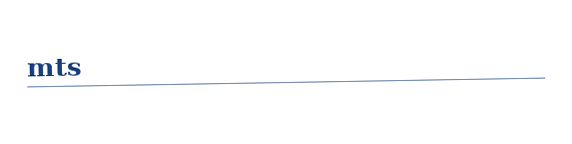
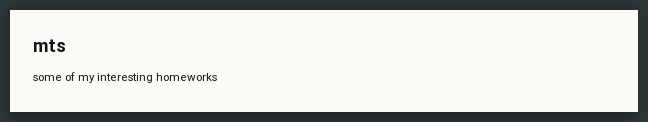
+ some of my interesting homeworks

